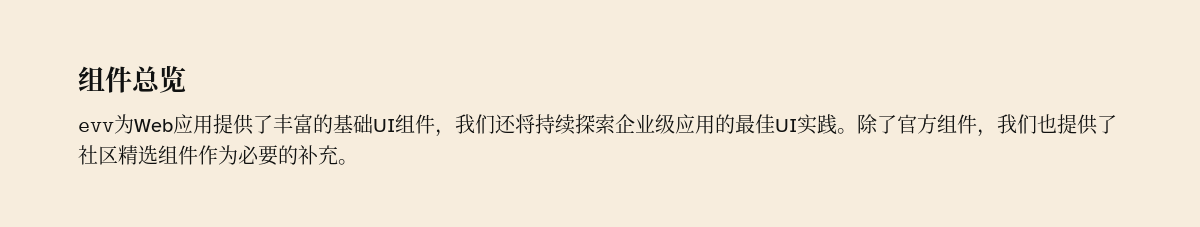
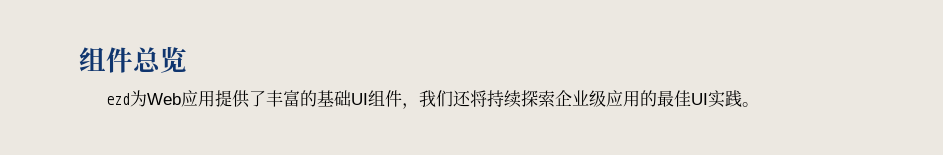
- evv为Web应用提供了丰富的基础UI组件，我们还将持续探索企业级应用的最佳UI实践。除了官方组件，我们也提供了社区精选组件作为必要的补充。
+ ezd为Web应用提供了丰富的基础UI组件，我们还将持续探索企业级应用的最佳UI实践。

